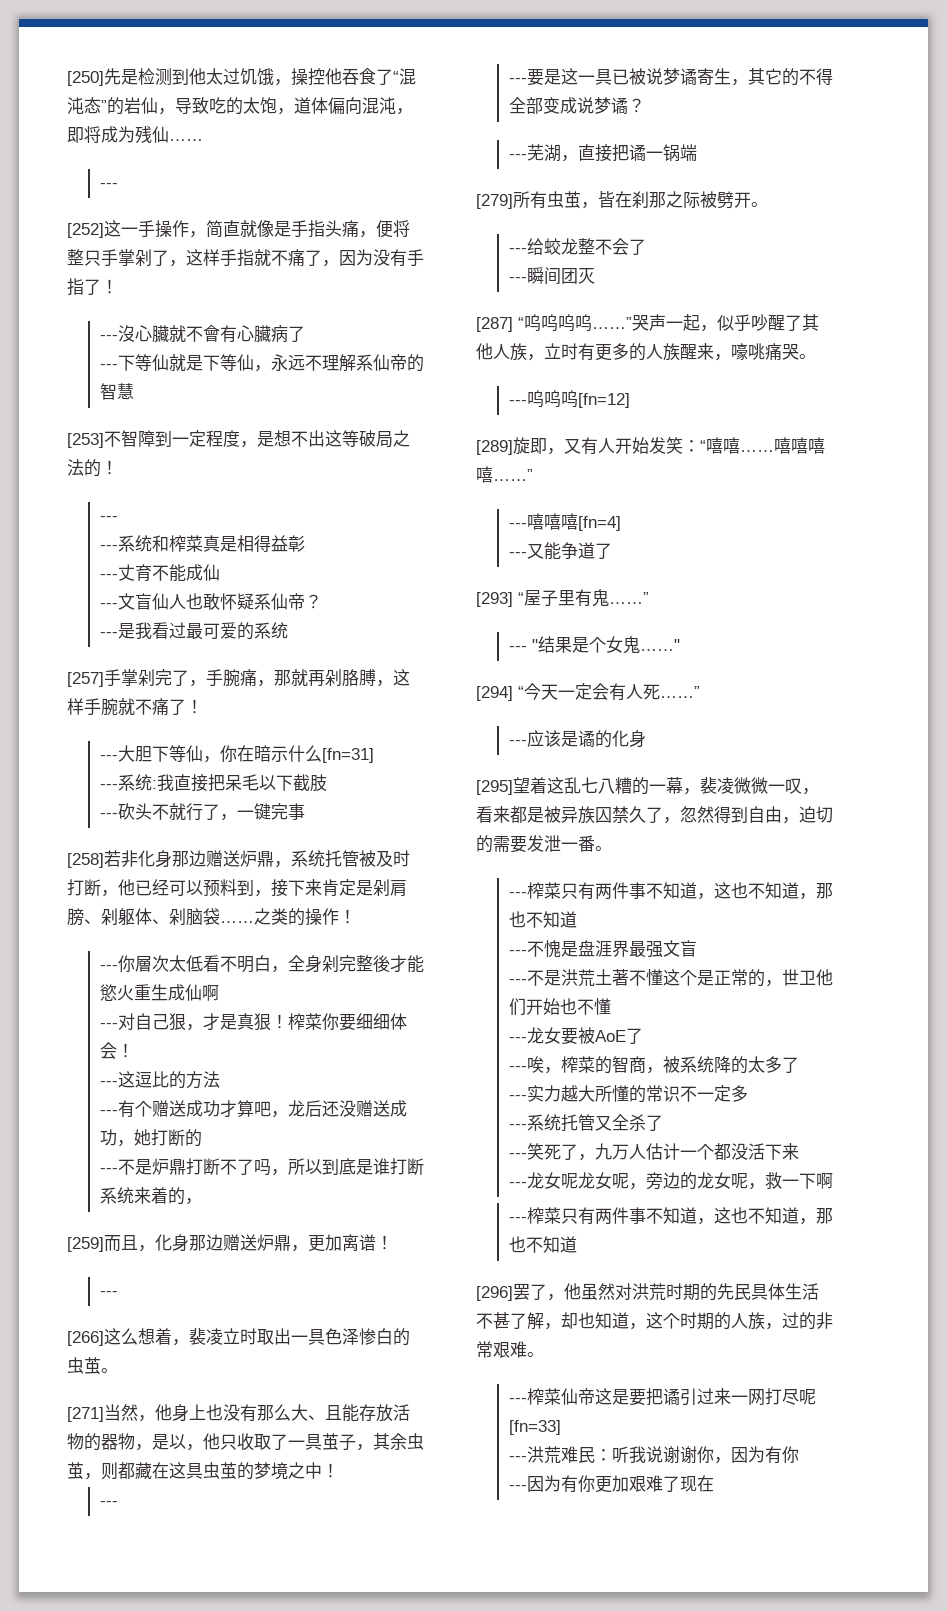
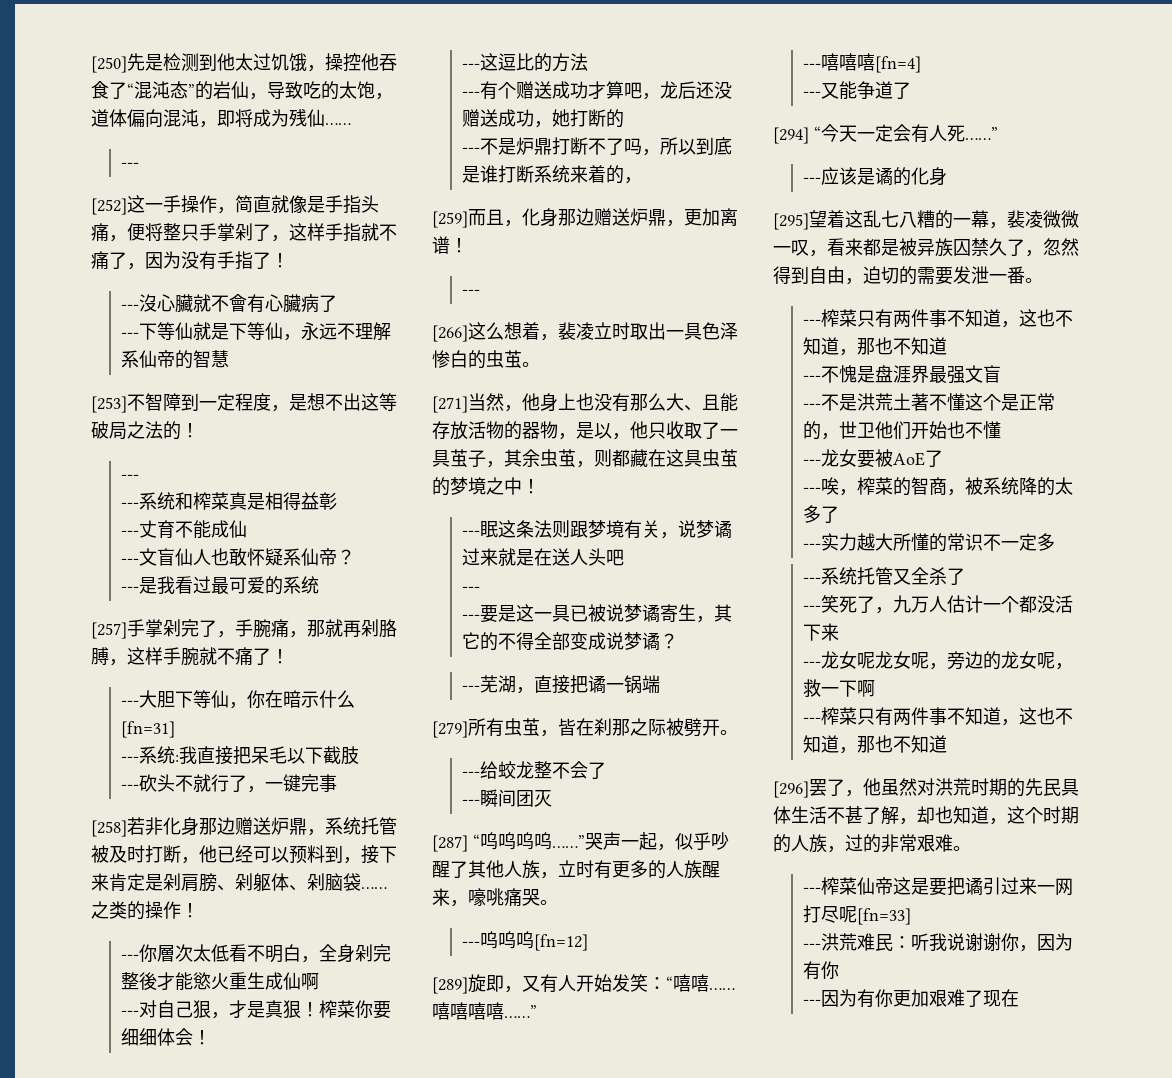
+ ---眠这条法则跟梦境有关，说梦谲过来就是在送人头吧
- [293] “屋子里有鬼……”
- --- "结果是个女鬼……"

